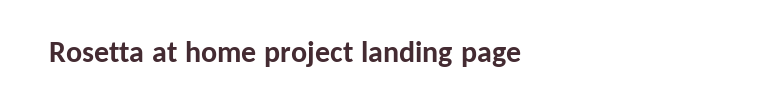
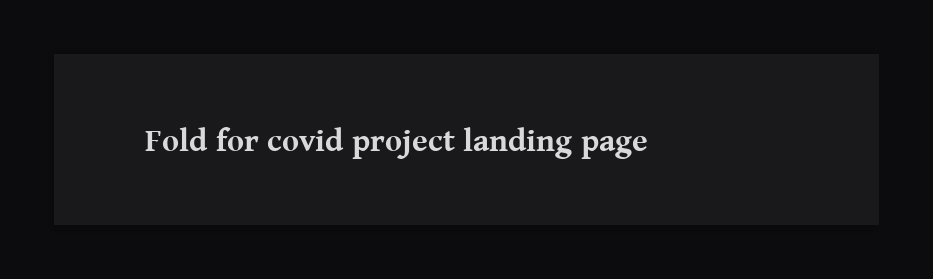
- Rosetta at home project landing page
+ Fold for covid project landing page

